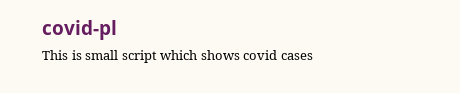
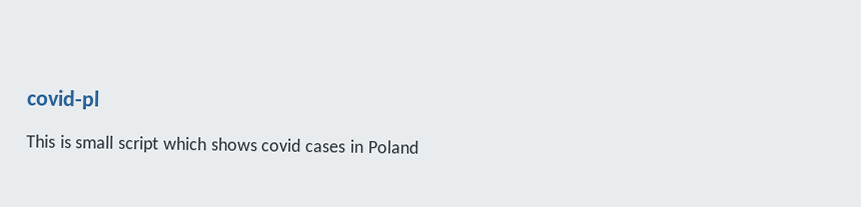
- This is small script which shows covid cases
+ This is small script which shows covid cases in Poland

